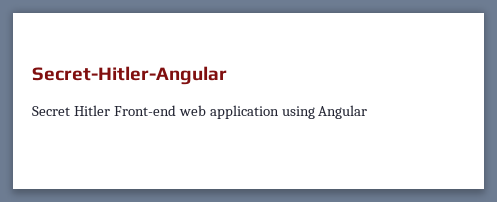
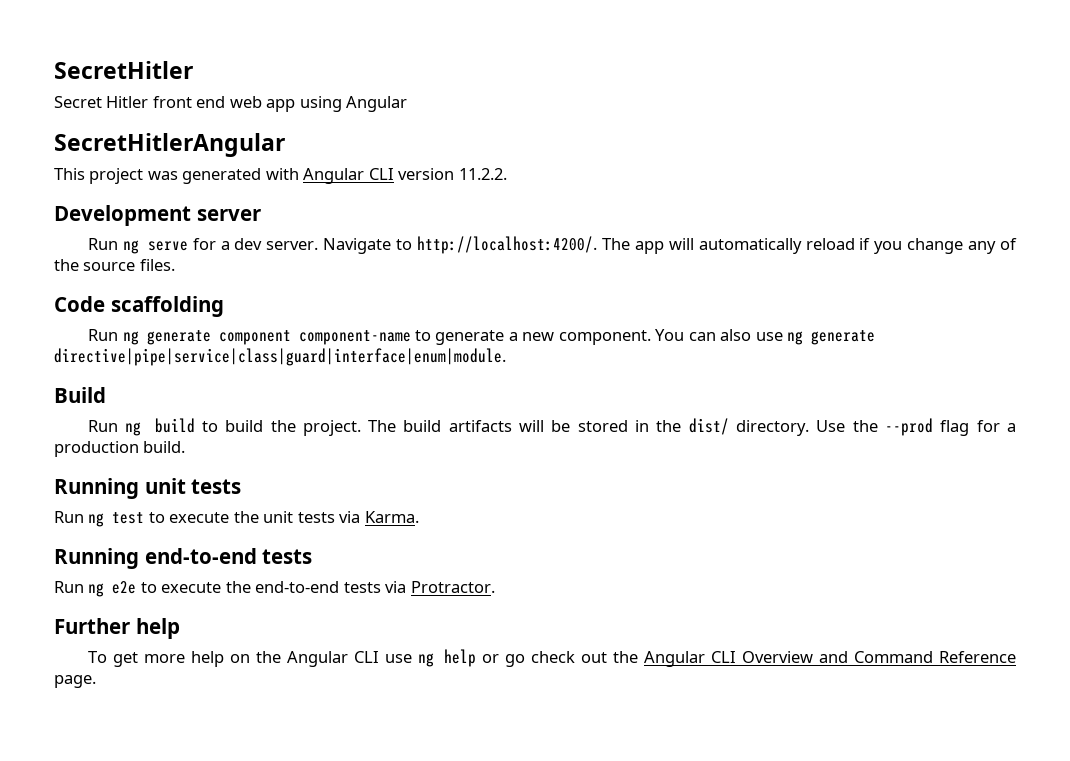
- Secret-Hitler-Angular
+ SecretHitler
- Secret Hitler Front-end web application using Angular
+ Secret Hitler front end web app using Angular
+ SecretHitlerAngular
+ This project was generated with Angular CLI version 11.2.2.
+ Development server
+ Run ng serve for a dev server. Navigate to http://localhost:4200/. The app will automatically reload if you change any of the source files.
+ Code scaffolding
+ Run ng generate component component-name to generate a new component. You can also use ng generate directive|pipe|service|class|guard|interface|enum|module.
+ Build
+ Run ng build to build the project. The build artifacts will be stored in the dist/ directory. Use the --prod flag for a production build.
+ Running unit tests
+ Run ng test to execute the unit tests via Karma.
+ Running end-to-end tests
+ Run ng e2e to execute the end-to-end tests via Protractor.
+ Further help
+ To get more help on the Angular CLI use ng help or go check out the Angular CLI Overview and Command Reference page.

